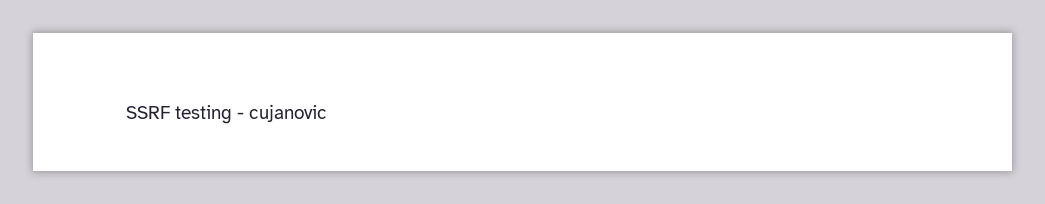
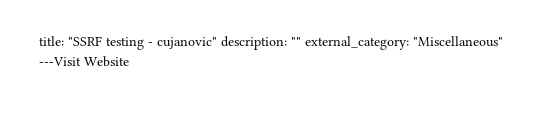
- SSRF testing - cujanovic
+ title: "SSRF testing - cujanovic" description: "" external_category: "Miscellaneous" ---Visit Website

